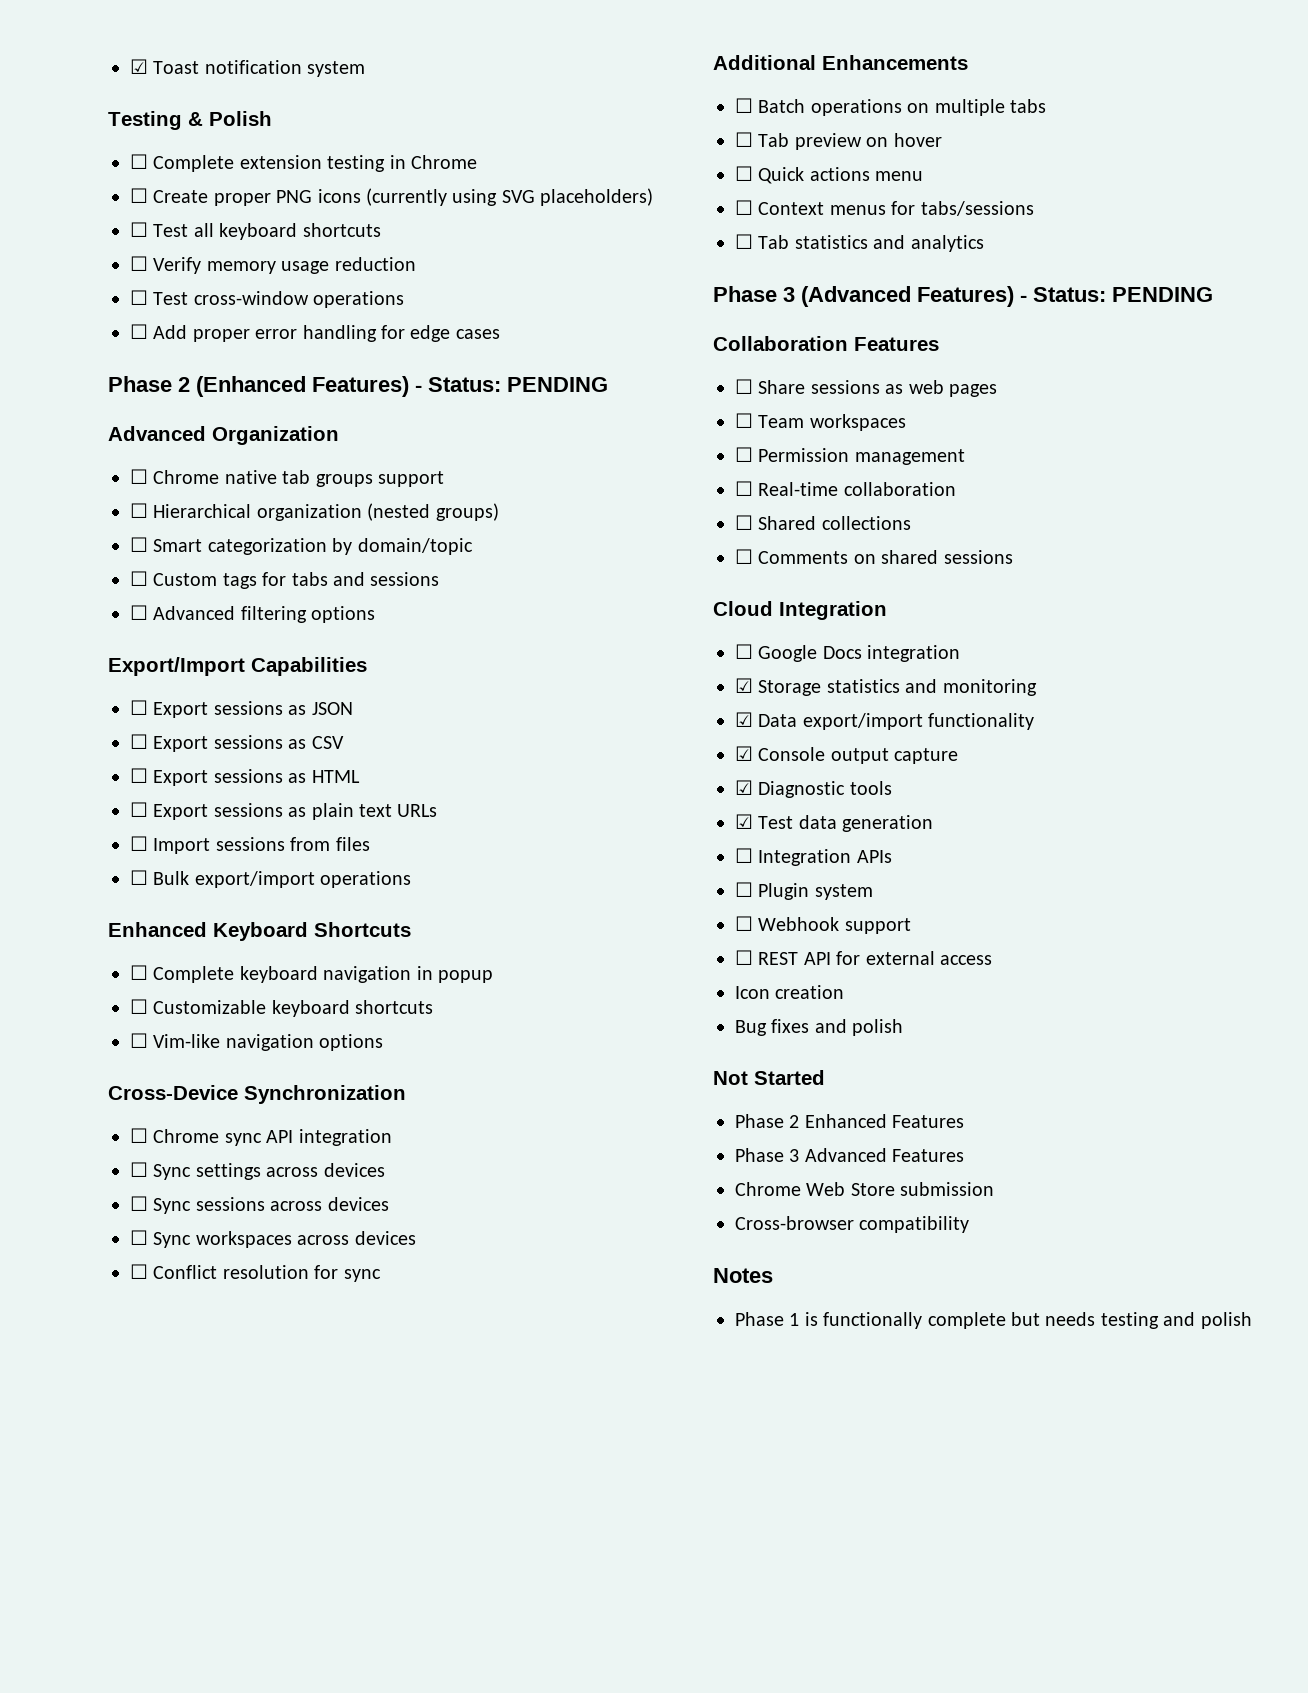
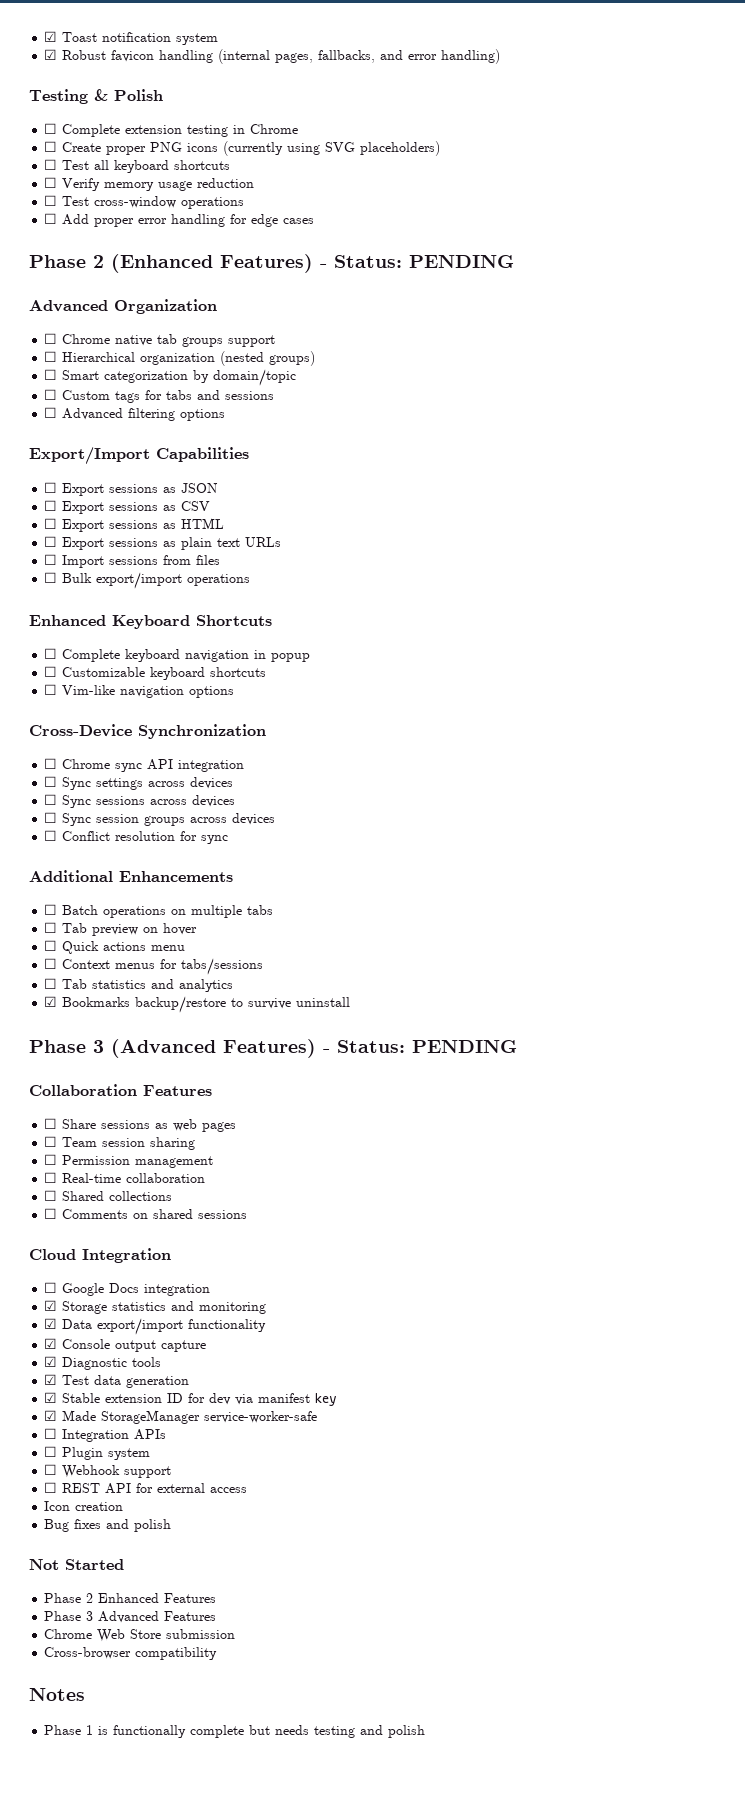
+ ☑ Robust favicon handling (internal pages, fallbacks, and error handling)
- ☐ Sync workspaces across devices
+ ☐ Sync session groups across devices
+ ☑ Bookmarks backup/restore to survive uninstall
- ☐ Team workspaces
+ ☐ Team session sharing
+ ☑ Stable extension ID for dev via manifest key
+ ☑ Made StorageManager service-worker-safe

